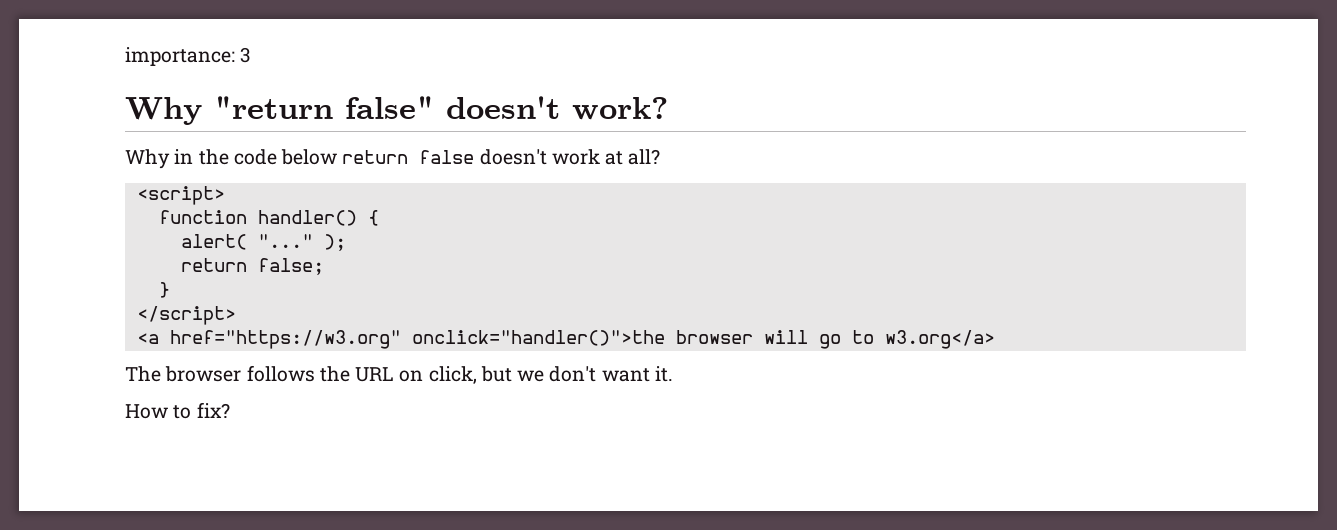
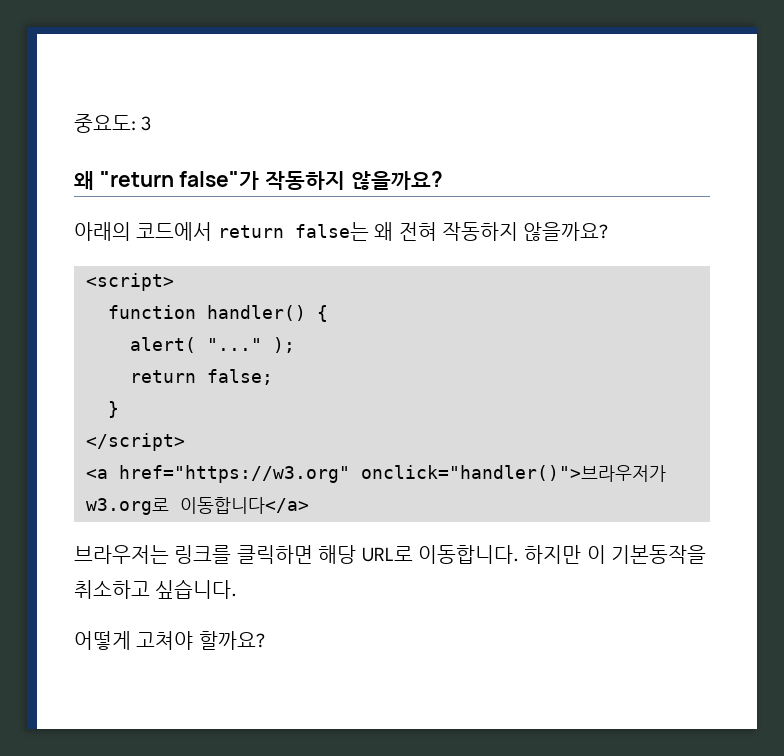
- importance: 3
+ 중요도: 3
- Why "return false" doesn't work?
- Why in the code below return false doesn't work at all?
+ 왜 "return false"가 작동하지 않을까요?
+ 아래의 코드에서 return false는 왜 전혀 작동하지 않을까요?
- <a href="https://w3.org" onclick="handler()">the browser will go to w3.org</a>
- The browser follows the URL on click, but we don't want it.
- How to fix?
+ <a href="https://w3.org" onclick="handler()">브라우저가 w3.org로 이동합니다</a>
+ 브라우저는 링크를 클릭하면 해당 URL로 이동합니다. 하지만 이 기본동작을 취소하고 싶습니다.
+ 어떻게 고쳐야 할까요?

